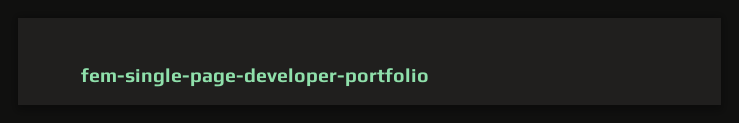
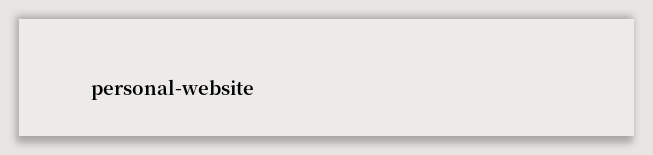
- fem-single-page-developer-portfolio
+ personal-website

